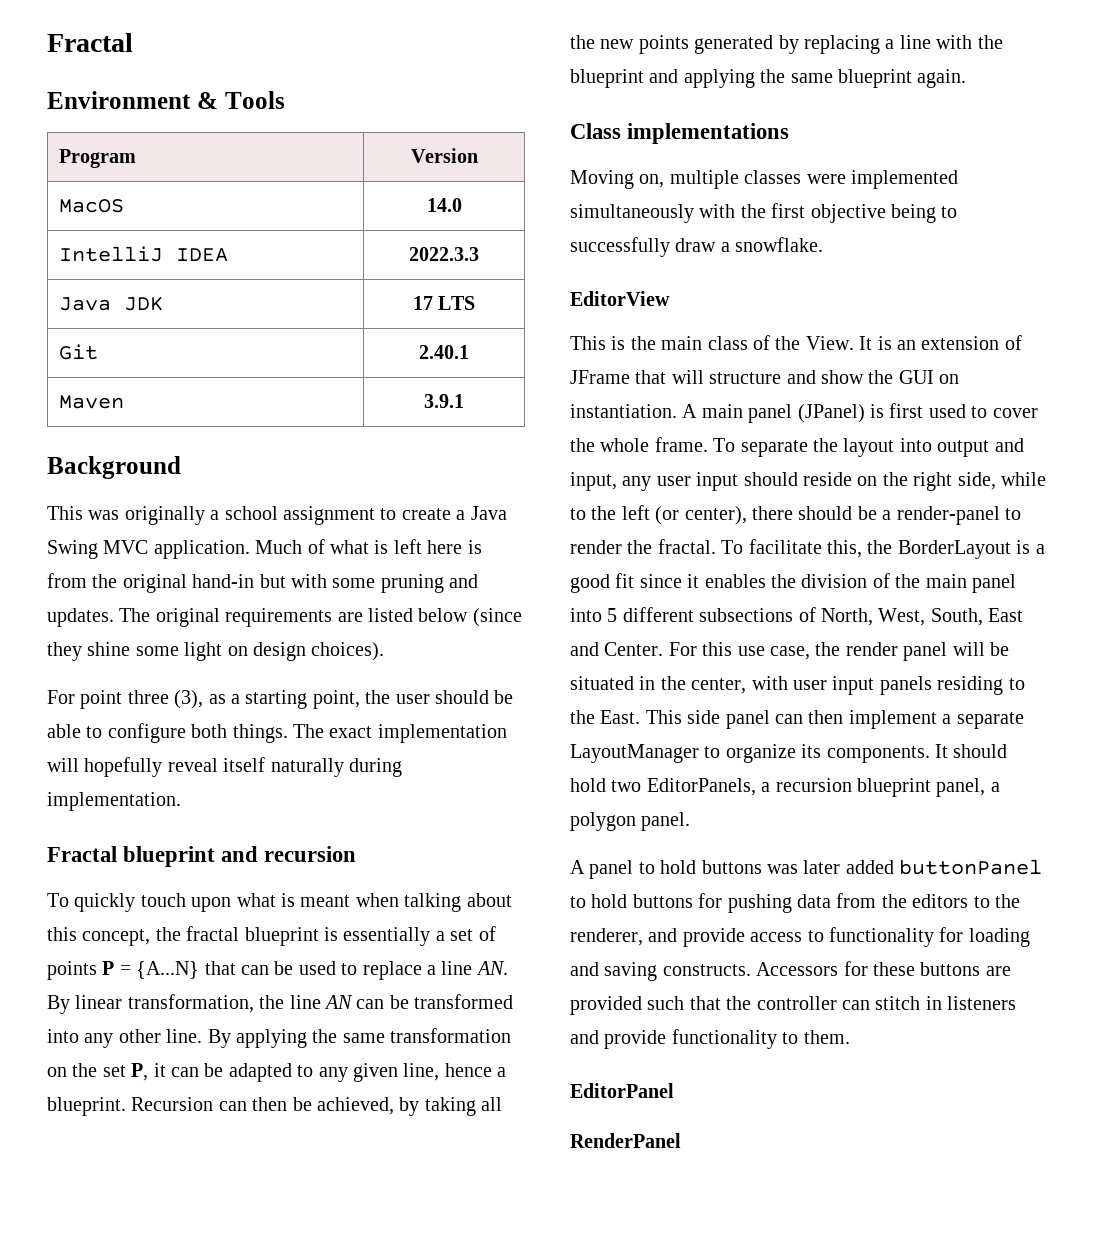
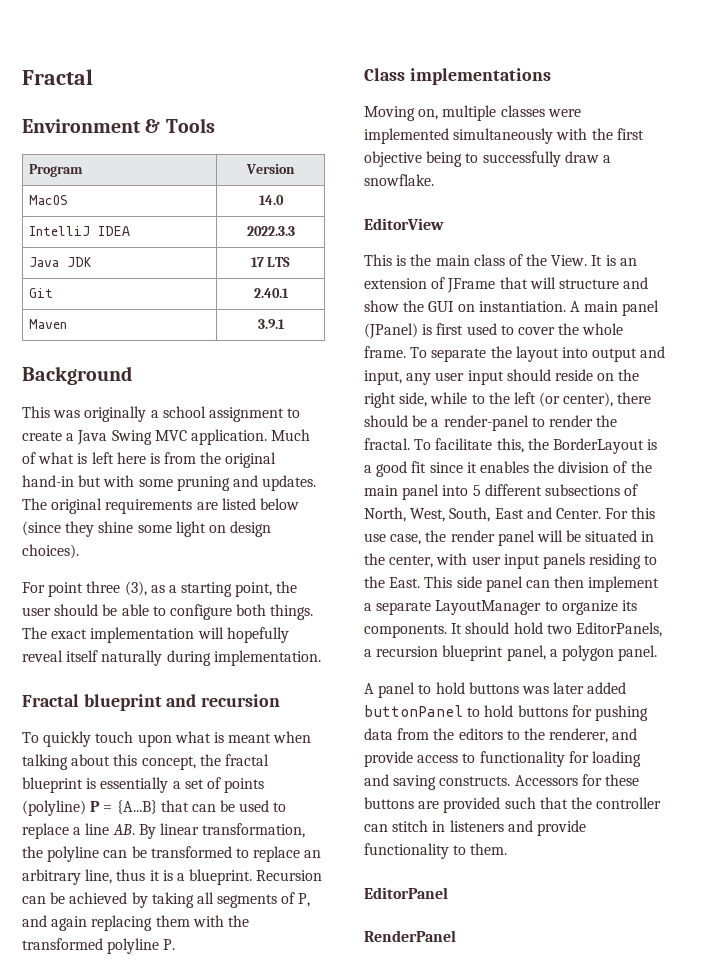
- To quickly touch upon what is meant when talking about this concept, the fractal blueprint is essentially a set of points P = {A...N} that can be used to replace a line AN. By linear transformation, the line AN can be transformed into any other line. By applying the same transformation on the set P, it can be adapted to any given line, hence a blueprint. Recursion can then be achieved, by taking all the new points generated by replacing a line with the blueprint and applying the same blueprint again.
+ To quickly touch upon what is meant when talking about this concept, the fractal blueprint is essentially a set of points (polyline) P = {A...B} that can be used to replace a line AB. By linear transformation, the polyline can be transformed to replace an arbitrary line, thus it is a blueprint. Recursion can be achieved by taking all segments of P, and again replacing them with the transformed polyline P.

